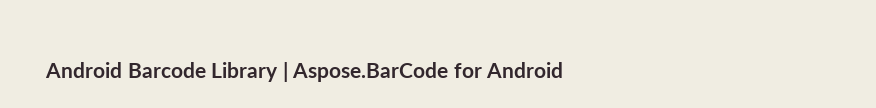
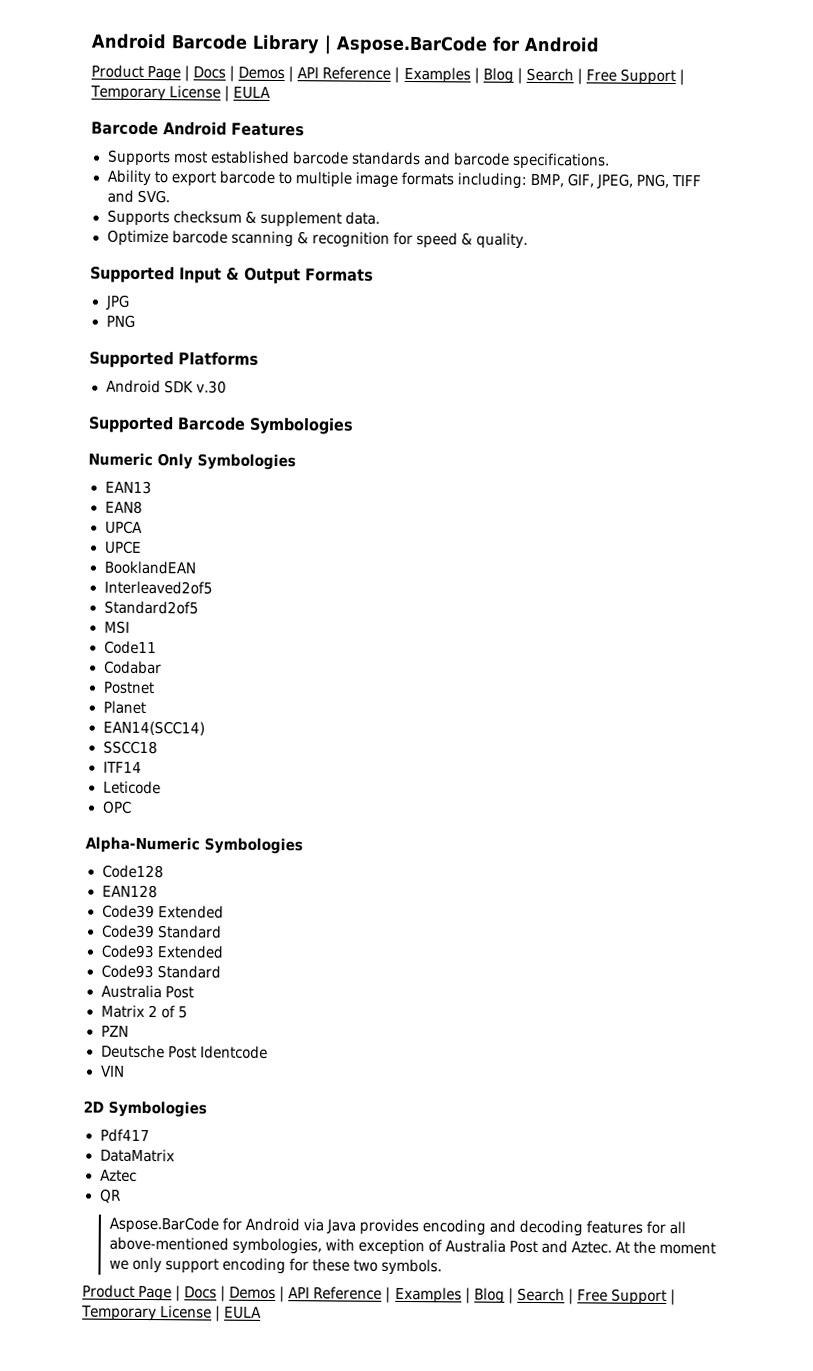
  Android Barcode Library | Aspose.BarCode for Android
+ Product Page | Docs | Demos | API Reference | Examples | Blog | Search | Free Support | Temporary License | EULA
+ Barcode Android Features
+ Supports most established barcode standards and barcode specifications.
+ Ability to export barcode to multiple image formats including: BMP, GIF, JPEG, PNG, TIFF and SVG.
+ Supports checksum & supplement data.
+ Optimize barcode scanning & recognition for speed & quality.
+ Supported Input & Output Formats
+ JPG
+ PNG
+ Supported Platforms
+ Android SDK v.30
+ Supported Barcode Symbologies
+ Numeric Only Symbologies
+ EAN13
+ EAN8
+ UPCA
+ UPCE
+ BooklandEAN
+ Interleaved2of5
+ Standard2of5
+ MSI
+ Code11
+ Codabar
+ Postnet
+ Planet
+ EAN14(SCC14)
+ SSCC18
+ ITF14
+ Leticode
+ OPC
+ Alpha-Numeric Symbologies
+ Code128
+ EAN128
+ Code39 Extended
+ Code39 Standard
+ Code93 Extended
+ Code93 Standard
+ Australia Post
+ Matrix 2 of 5
+ PZN
+ Deutsche Post Identcode
+ VIN
+ 2D Symbologies
+ Pdf417
+ DataMatrix
+ Aztec
+ QR
+ Aspose.BarCode for Android via Java provides encoding and decoding features for all above-mentioned symbologies, with exception of Australia Post and Aztec. At the moment we only support encoding for these two symbols.
+ Product Page | Docs | Demos | API Reference | Examples | Blog | Search | Free Support | Temporary License | EULA

